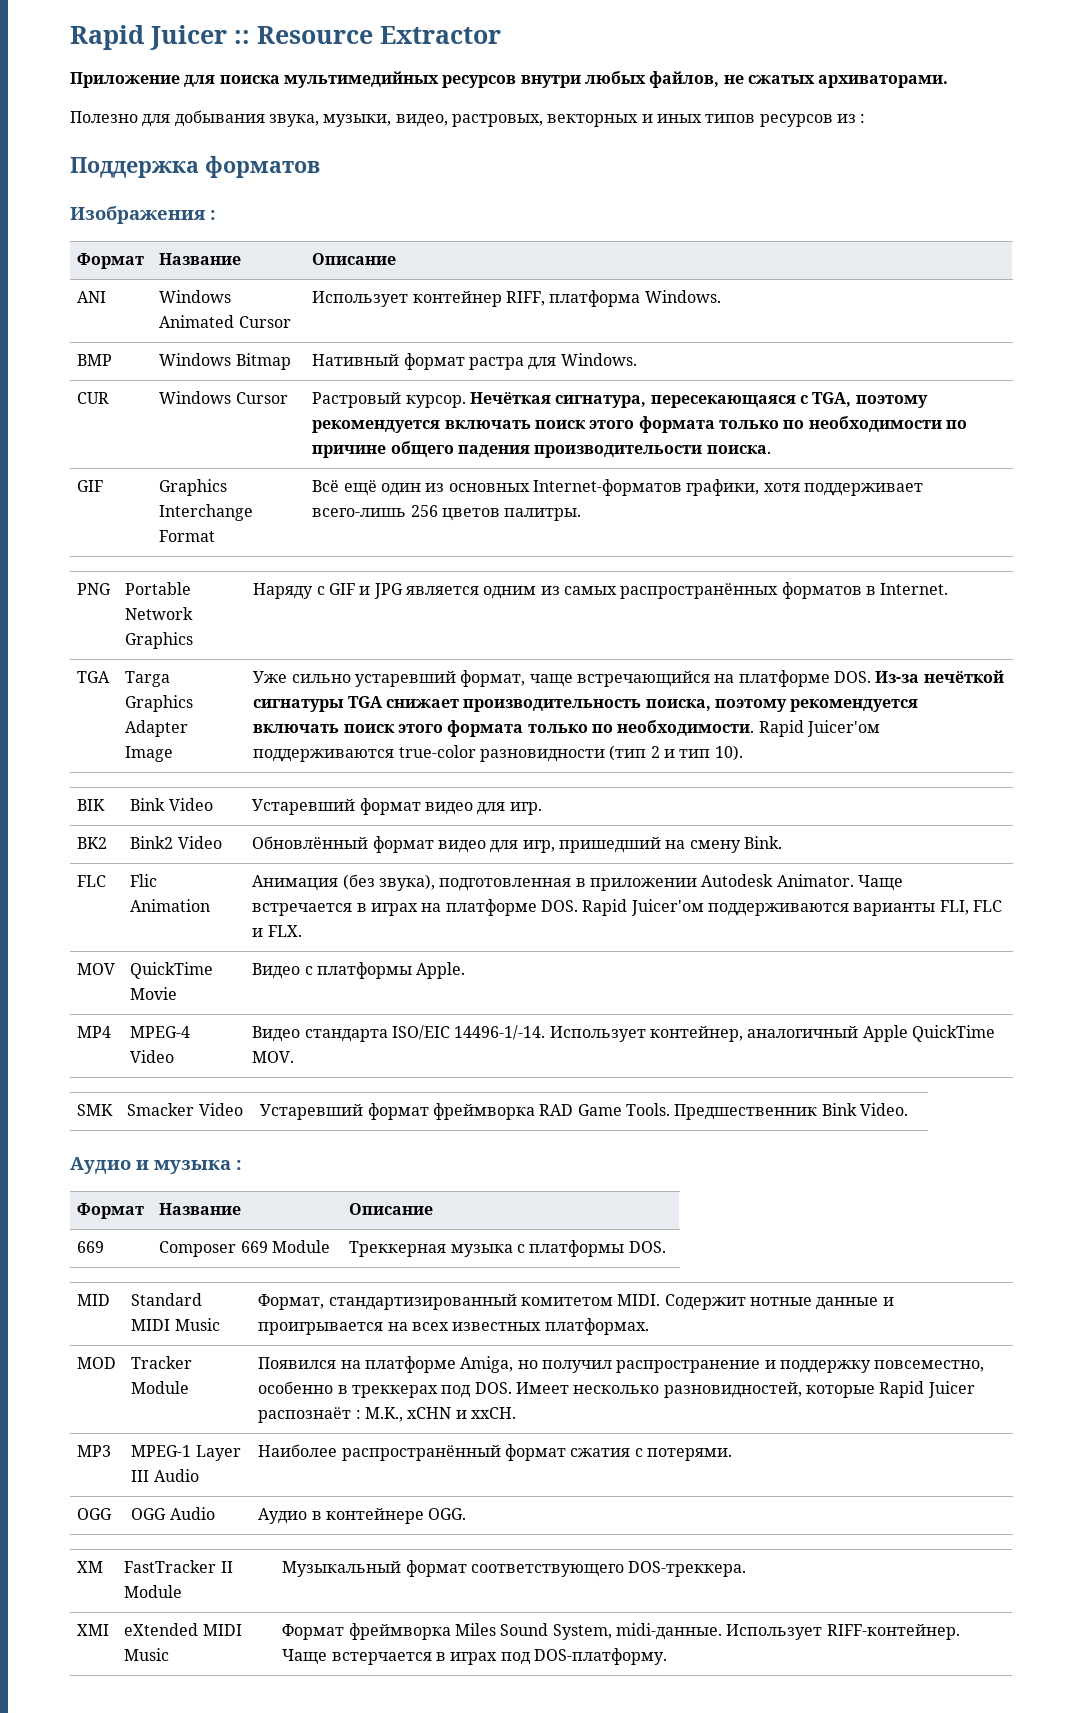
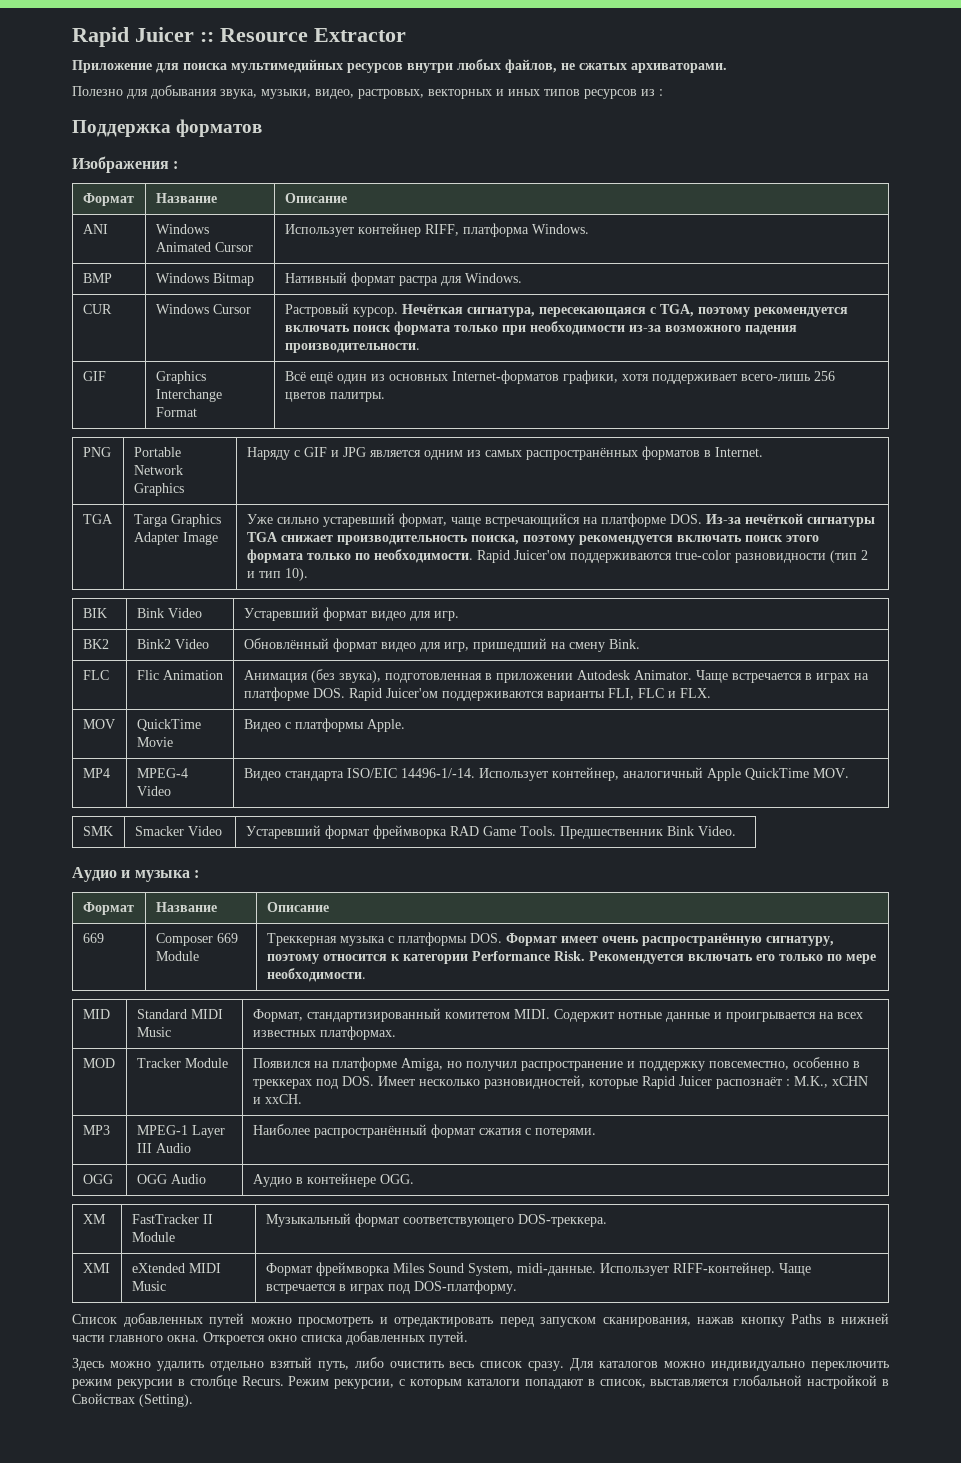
- CUR | Windows Cursor | Растровый курсор. Нечёткая сигнатура, пересекающаяся с TGA, поэтому рекомендуется включать поиск этого формата только по необходимости по причине общего падения производительости поиска.
+ CUR | Windows Cursor | Растровый курсор. Нечёткая сигнатура, пересекающаяся с TGA, поэтому рекомендуется включать поиск формата только при необходимости из-за возможного падения производительности.
- 669 | Composer 669 Module | Треккерная музыка с платформы DOS.
+ 669 | Composer 669 Module | Треккерная музыка с платформы DOS. Формат имеет очень распространённую сигнатуру, поэтому относится к категории Performance Risk. Рекомендуется включать его только по мере необходимости.
- XMI | eXtended MIDI Music | Формат фреймворка Miles Sound System, midi-данные. Использует RIFF-контейнер. Чаще встерчается в играх под DOS-платформу.
+ XMI | eXtended MIDI Music | Формат фреймворка Miles Sound System, midi-данные. Использует RIFF-контейнер. Чаще встречается в играх под DOS-платформу.
+ Список добавленных путей можно просмотреть и отредактировать перед запуском сканирования, нажав кнопку Paths в нижней части главного окна. Откроется окно списка добавленных путей.
+ Здесь можно удалить отдельно взятый путь, либо очистить весь список сразу. Для каталогов можно индивидуально переключить режим рекурсии в столбце Recurs. Режим рекурсии, с которым каталоги попадают в список, выставляется глобальной настройкой в Свойствах (Setting).

